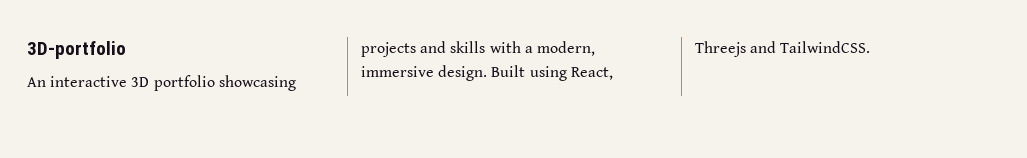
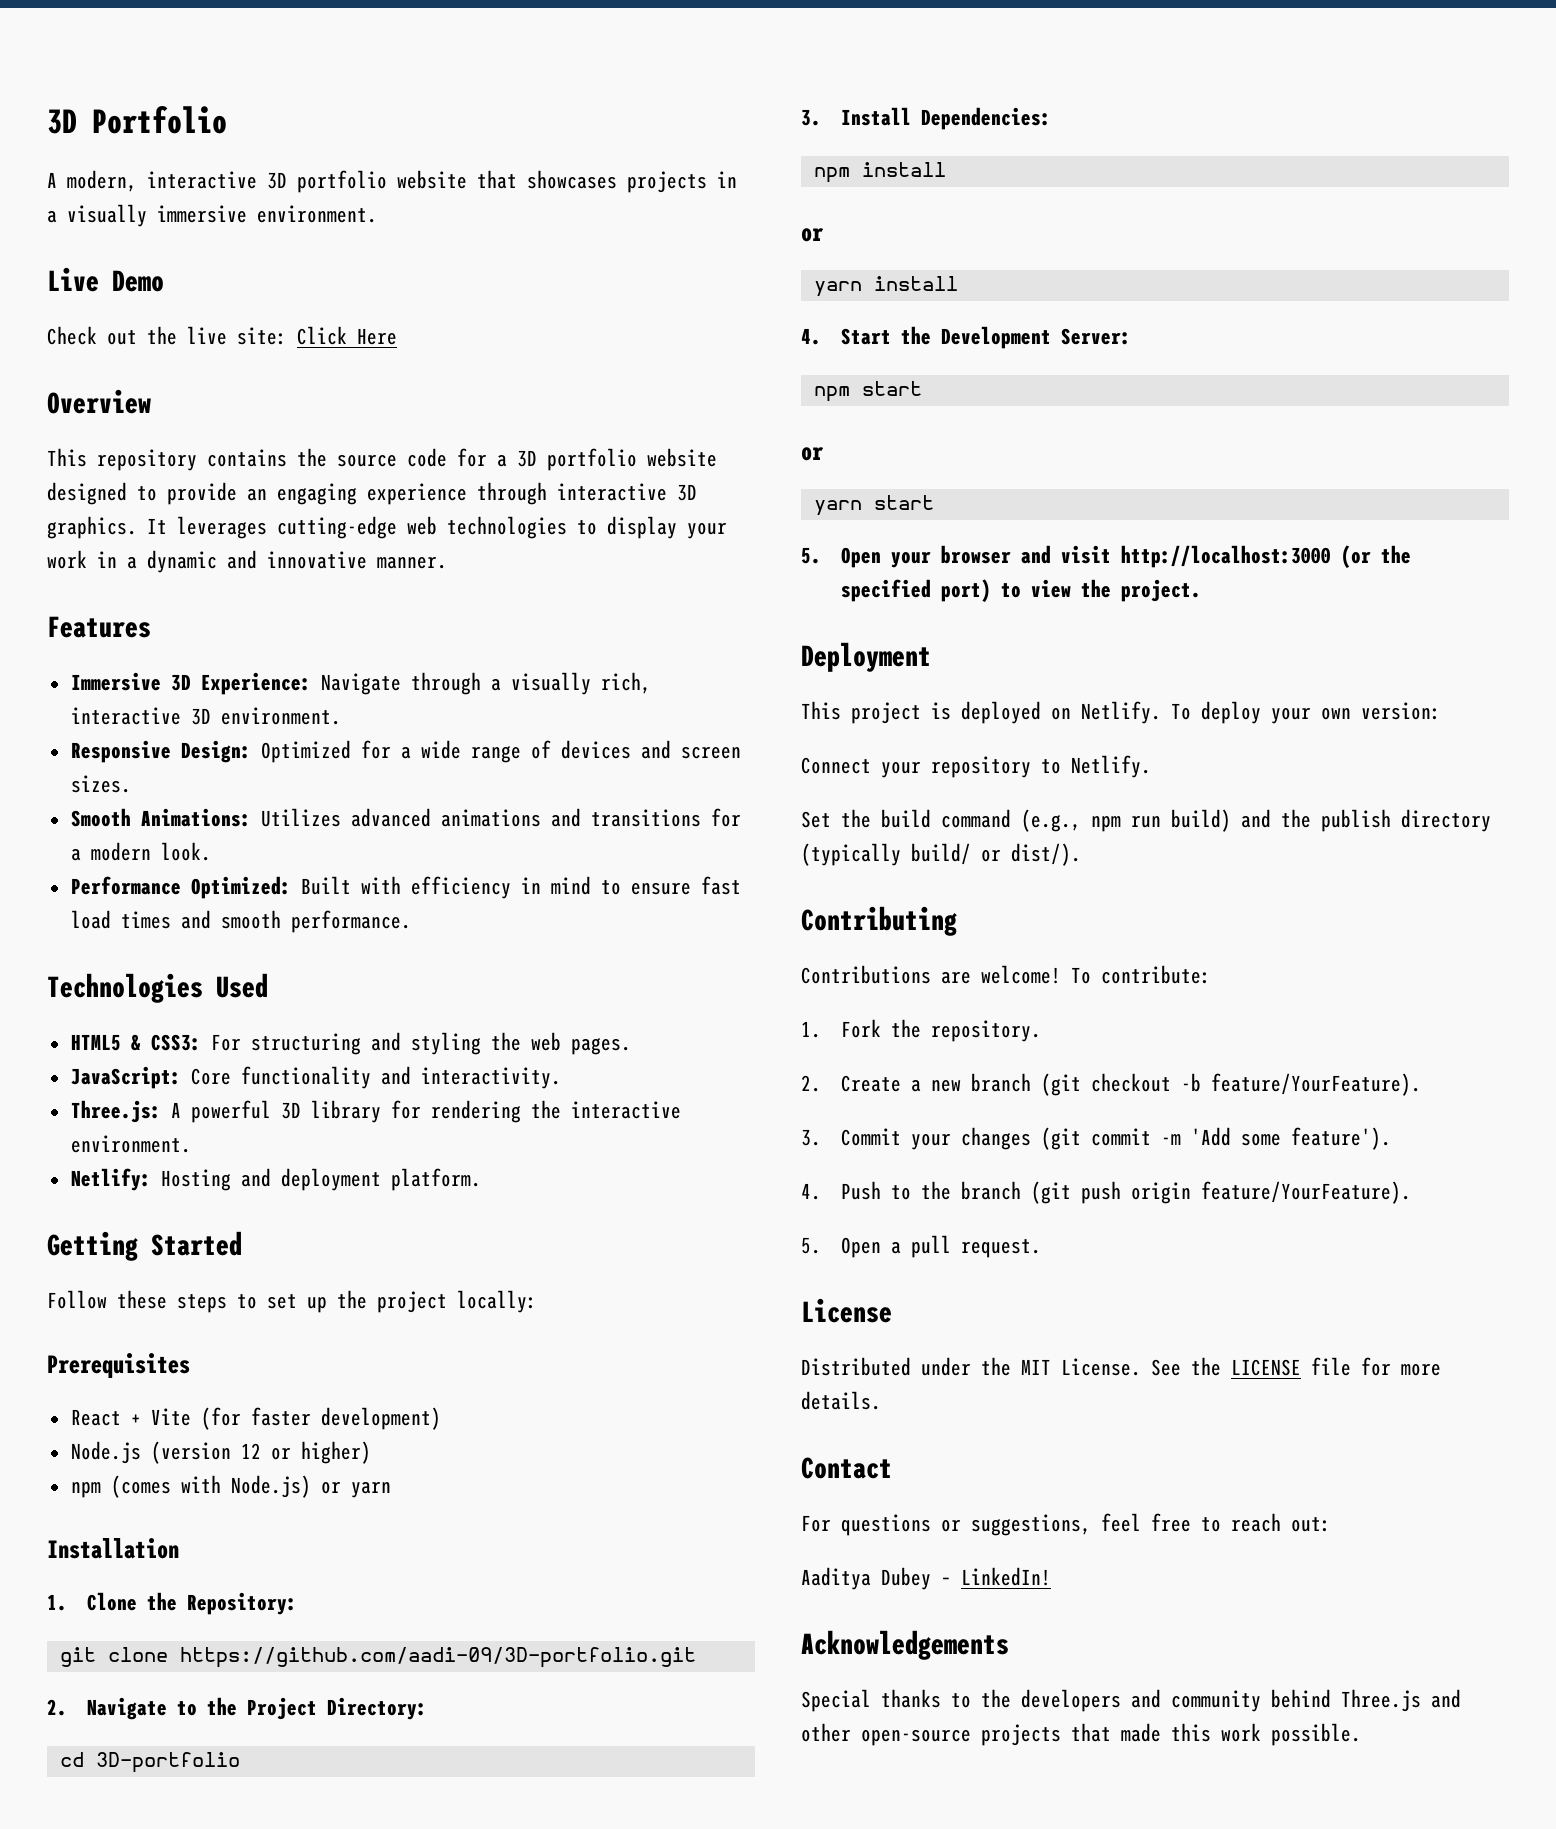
- 3D-portfolio
- An interactive 3D portfolio showcasing projects and skills with a modern, immersive design. Built using React, Threejs and TailwindCSS.
+ 3D Portfolio
+ A modern, interactive 3D portfolio website that showcases projects in a visually immersive environment.
+ Live Demo
+ Check out the live site: Click Here
+ Overview
+ This repository contains the source code for a 3D portfolio website designed to provide an engaging experience through interactive 3D graphics. It leverages cutting-edge web technologies to display your work in a dynamic and innovative manner.
+ Features
+ Immersive 3D Experience: Navigate through a visually rich, interactive 3D environment.
+ Responsive Design: Optimized for a wide range of devices and screen sizes.
+ Smooth Animations: Utilizes advanced animations and transitions for a modern look.
+ Performance Optimized: Built with efficiency in mind to ensure fast load times and smooth performance.
+ Technologies Used
+ HTML5 & CSS3: For structuring and styling the web pages.
+ JavaScript: Core functionality and interactivity.
+ Three.js: A powerful 3D library for rendering the interactive environment.
+ Netlify: Hosting and deployment platform.
+ Getting Started
+ Follow these steps to set up the project locally:
+ Prerequisites
+ React + Vite (for faster development)
+ Node.js (version 12 or higher)
+ npm (comes with Node.js) or yarn
+ Installation
+ 1. Clone the Repository:
+ git clone https://github.com/aadi-09/3D-portfolio.git
+ 2. Navigate to the Project Directory:
+ cd 3D-portfolio
+ 3. Install Dependencies:
+ npm install
+ or
+ yarn install
+ 4. Start the Development Server:
+ npm start
+ or
+ yarn start
+ 5. Open your browser and visit http://localhost:3000 (or the specified port) to view the project.
+ Deployment
+ This project is deployed on Netlify. To deploy your own version:
+ Connect your repository to Netlify.
+ Set the build command (e.g., npm run build) and the publish directory (typically build/ or dist/).
+ Contributing
+ Contributions are welcome! To contribute:
+ 1. Fork the repository.
+ 2. Create a new branch (git checkout -b feature/YourFeature).
+ 3. Commit your changes (git commit -m 'Add some feature').
+ 4. Push to the branch (git push origin feature/YourFeature).
+ 5. Open a pull request.
+ License
+ Distributed under the MIT License. See the LICENSE file for more details.
+ Contact
+ For questions or suggestions, feel free to reach out:
+ Aaditya Dubey – LinkedIn!
+ Acknowledgements
+ Special thanks to the developers and community behind Three.js and other open-source projects that made this work possible.

